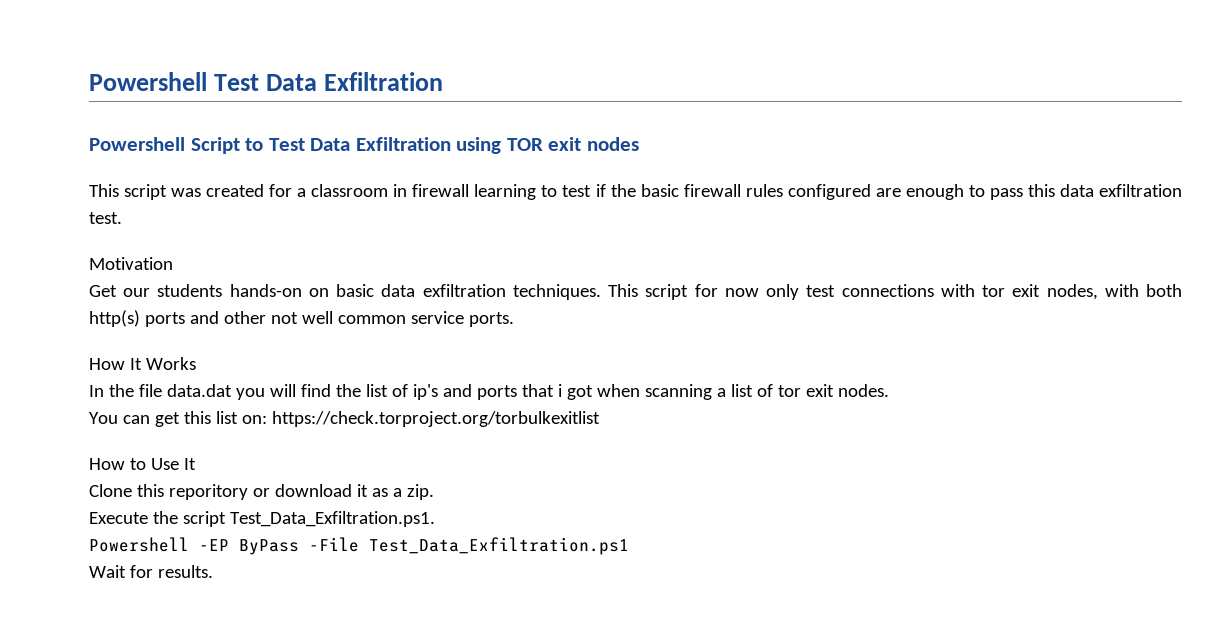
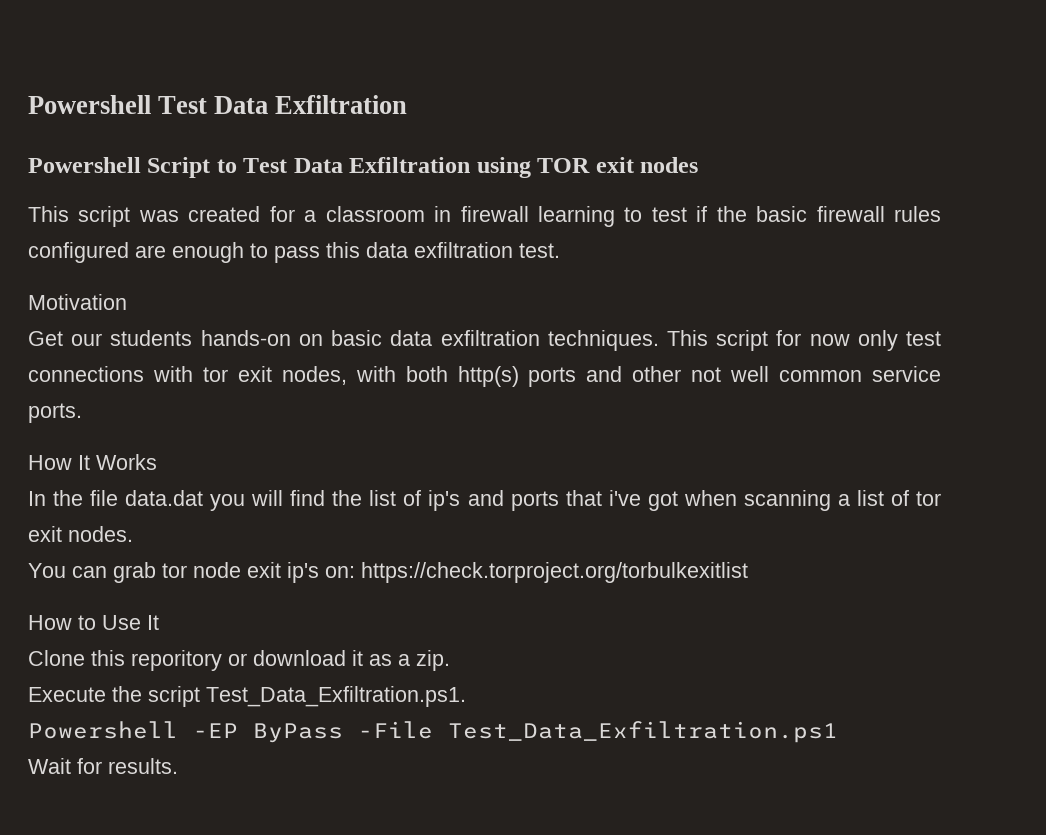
- In the file data.dat you will find the list of ip's and ports that i got when scanning a list of tor exit nodes.
+ In the file data.dat you will find the list of ip's and ports that i've got when scanning a list of tor exit nodes.
- You can get this list on: https://check.torproject.org/torbulkexitlist
+ You can grab tor node exit ip's on: https://check.torproject.org/torbulkexitlist

